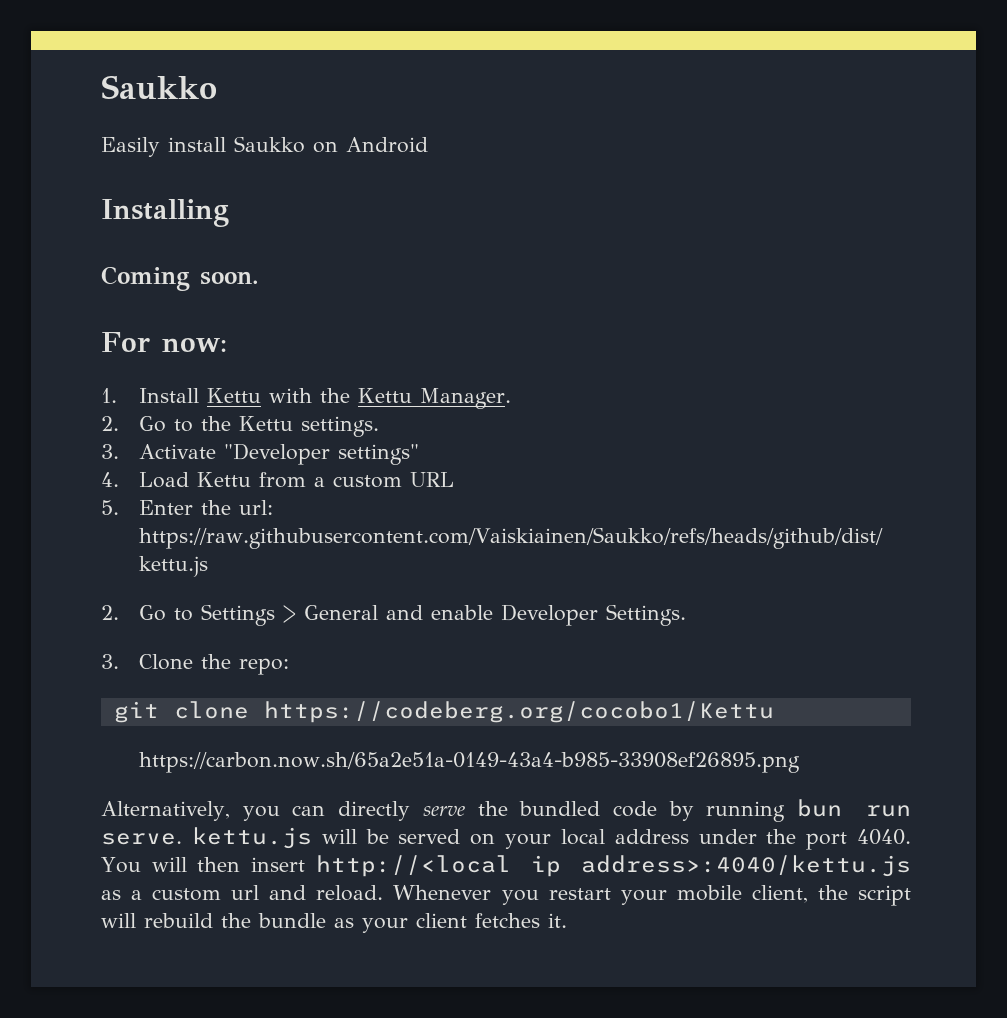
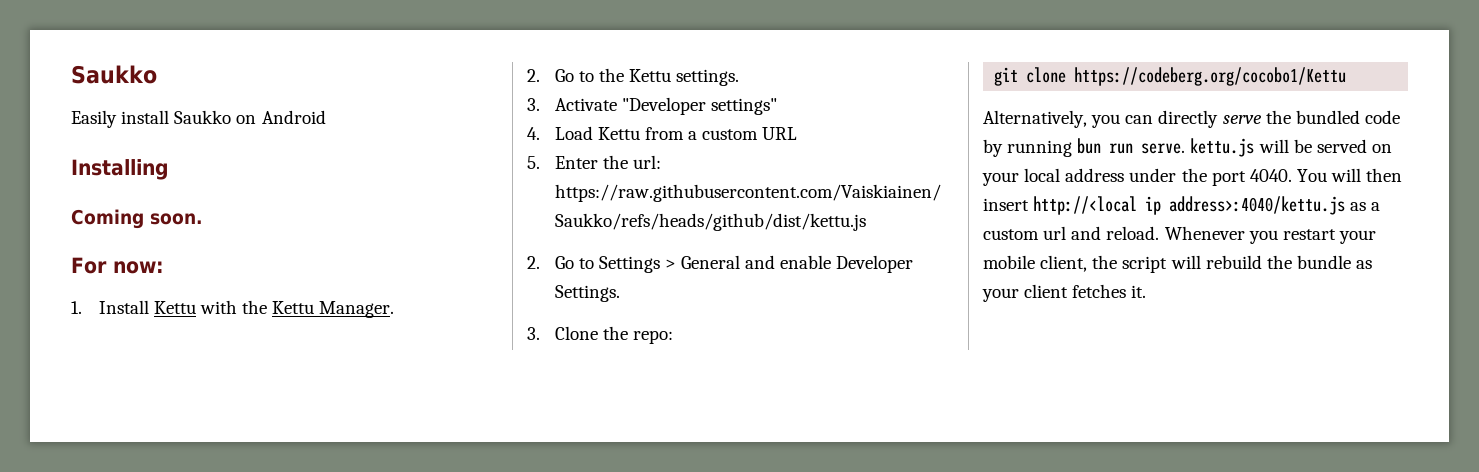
- https://carbon.now.sh/65a2e51a-0149-43a4-b985-33908ef26895.png

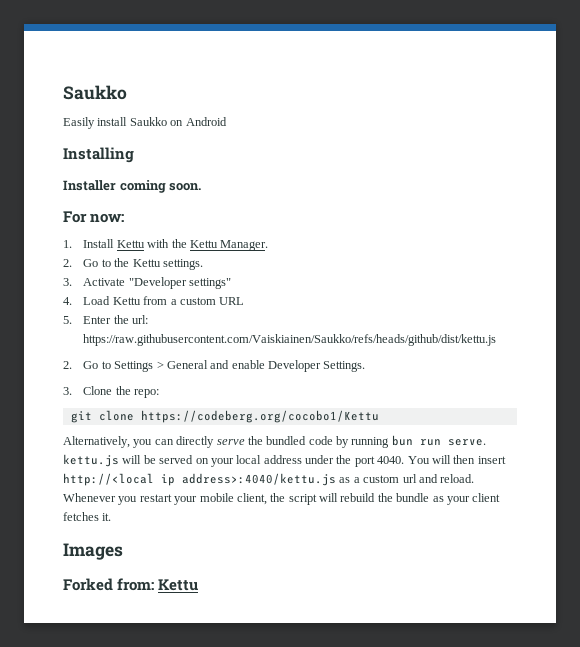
- Coming soon.
+ Installer coming soon.
+ Images
+ Forked from: Kettu

